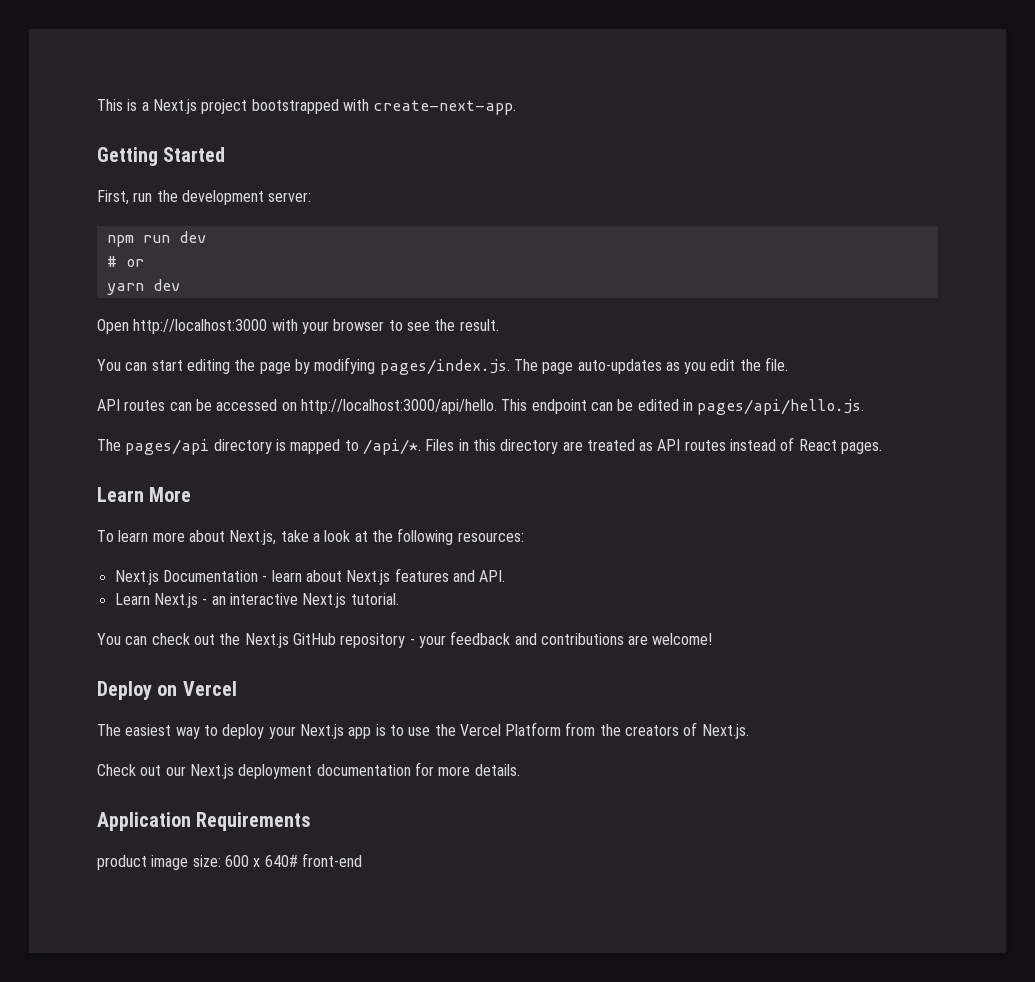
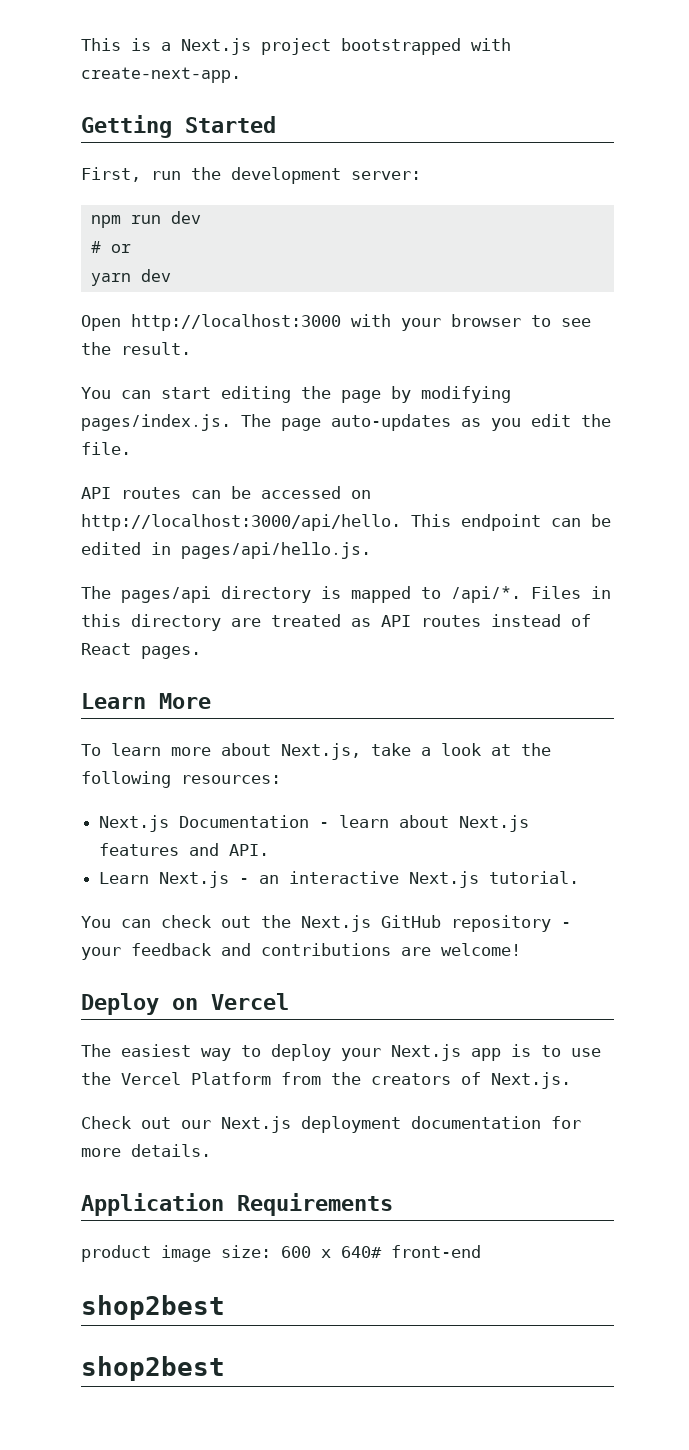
  product image size: 600 x 640# front-end
+ shop2best
+ shop2best

